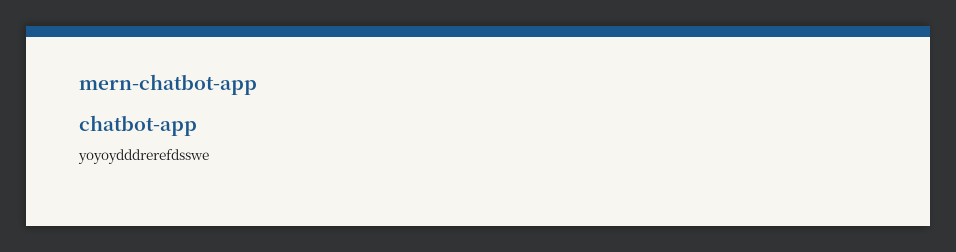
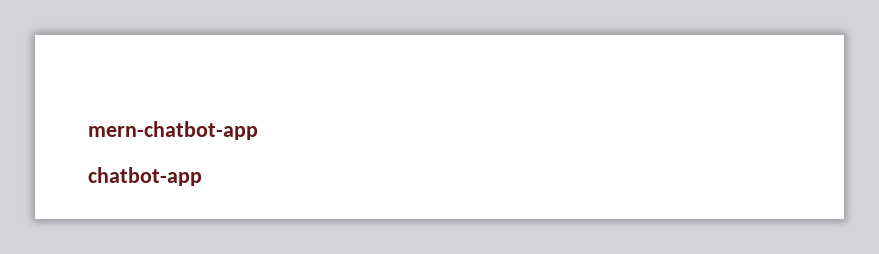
- yoyoydddrerefdsswe

